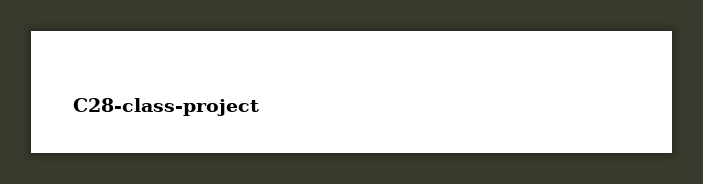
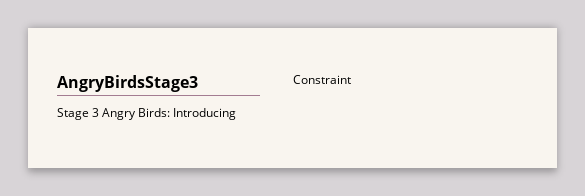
- C28-class-project
+ AngryBirdsStage3
+ Stage 3 Angry Birds: Introducing Constraint

